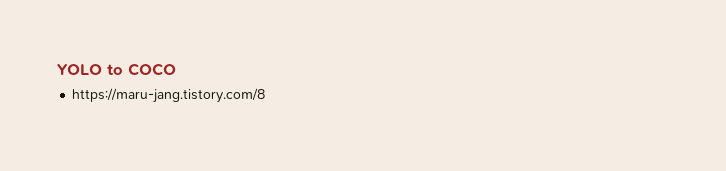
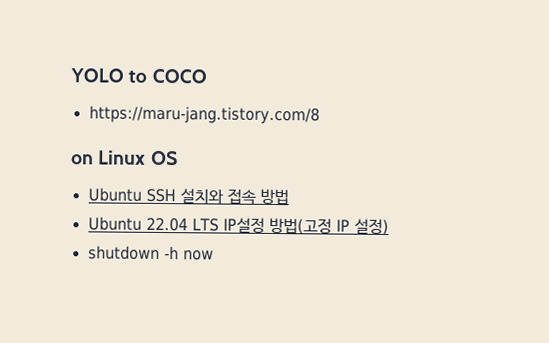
+ on Linux OS
+ Ubuntu SSH 설치와 접속 방법
+ Ubuntu 22.04 LTS IP설정 방법(고정 IP 설정)
+ shutdown -h now

